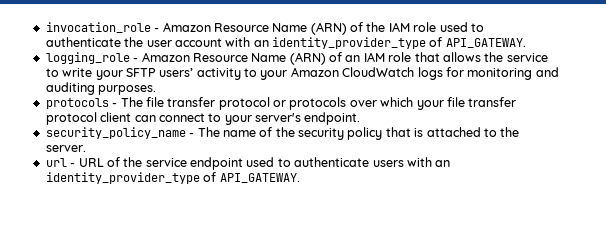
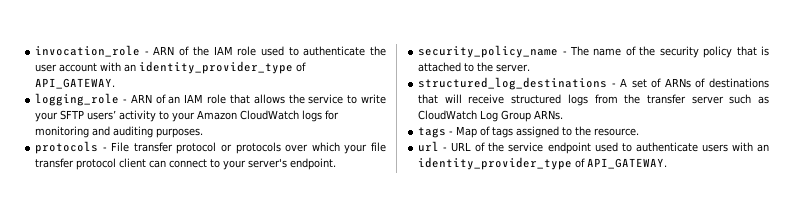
- invocation_role - Amazon Resource Name (ARN) of the IAM role used to authenticate the user account with an identity_provider_type of API_GATEWAY.
+ invocation_role - ARN of the IAM role used to authenticate the user account with an identity_provider_type of API_GATEWAY.
- logging_role - Amazon Resource Name (ARN) of an IAM role that allows the service to write your SFTP users’ activity to your Amazon CloudWatch logs for monitoring and auditing purposes.
+ logging_role - ARN of an IAM role that allows the service to write your SFTP users’ activity to your Amazon CloudWatch logs for monitoring and auditing purposes.
- protocols - The file transfer protocol or protocols over which your file transfer protocol client can connect to your server's endpoint.
+ protocols - File transfer protocol or protocols over which your file transfer protocol client can connect to your server's endpoint.
+ structured_log_destinations - A set of ARNs of destinations that will receive structured logs from the transfer server such as CloudWatch Log Group ARNs.
+ tags - Map of tags assigned to the resource.

